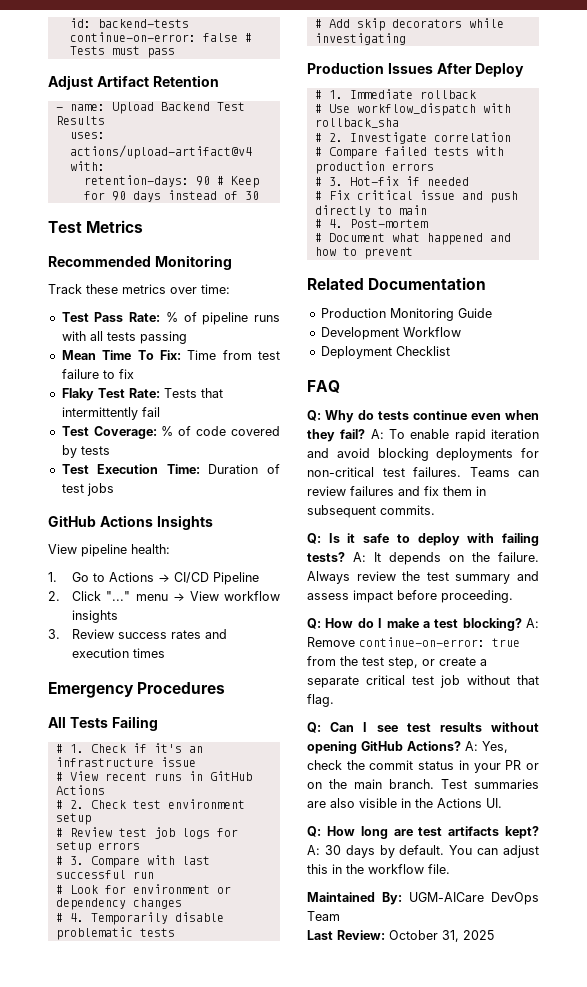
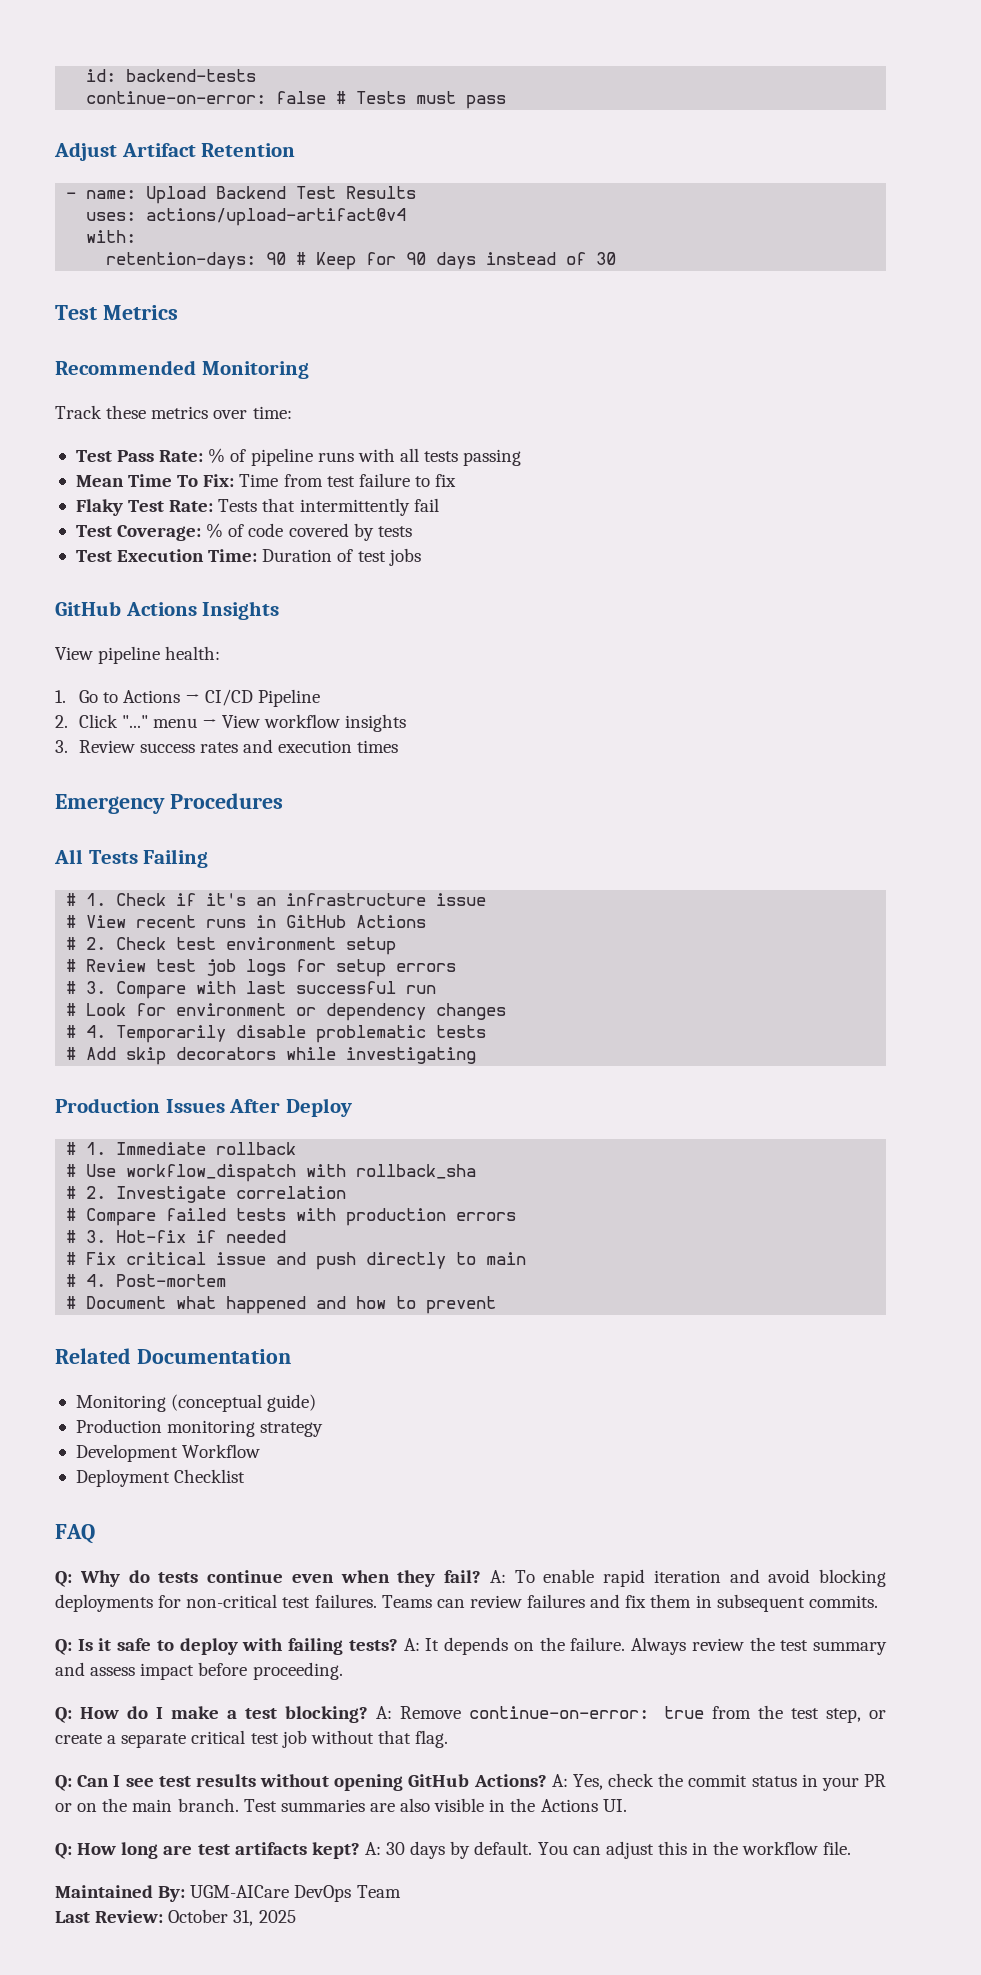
- Production Monitoring Guide
+ Monitoring (conceptual guide)
+ Production monitoring strategy

